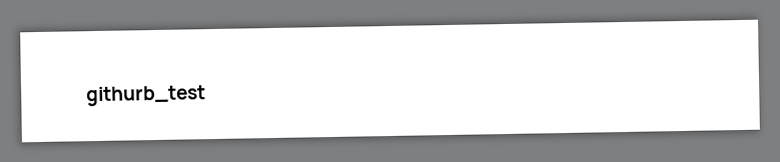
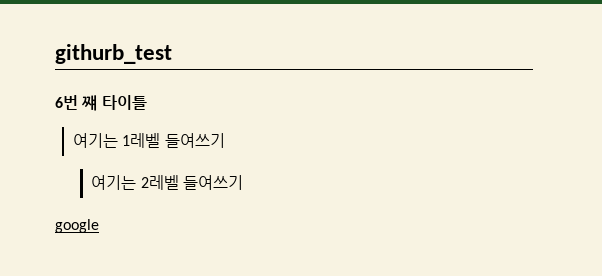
+ 6번 쨰 타이틀
+ 여기는 1레벨 들여쓰기
+ 여기는 2레벨 들여쓰기
+ google

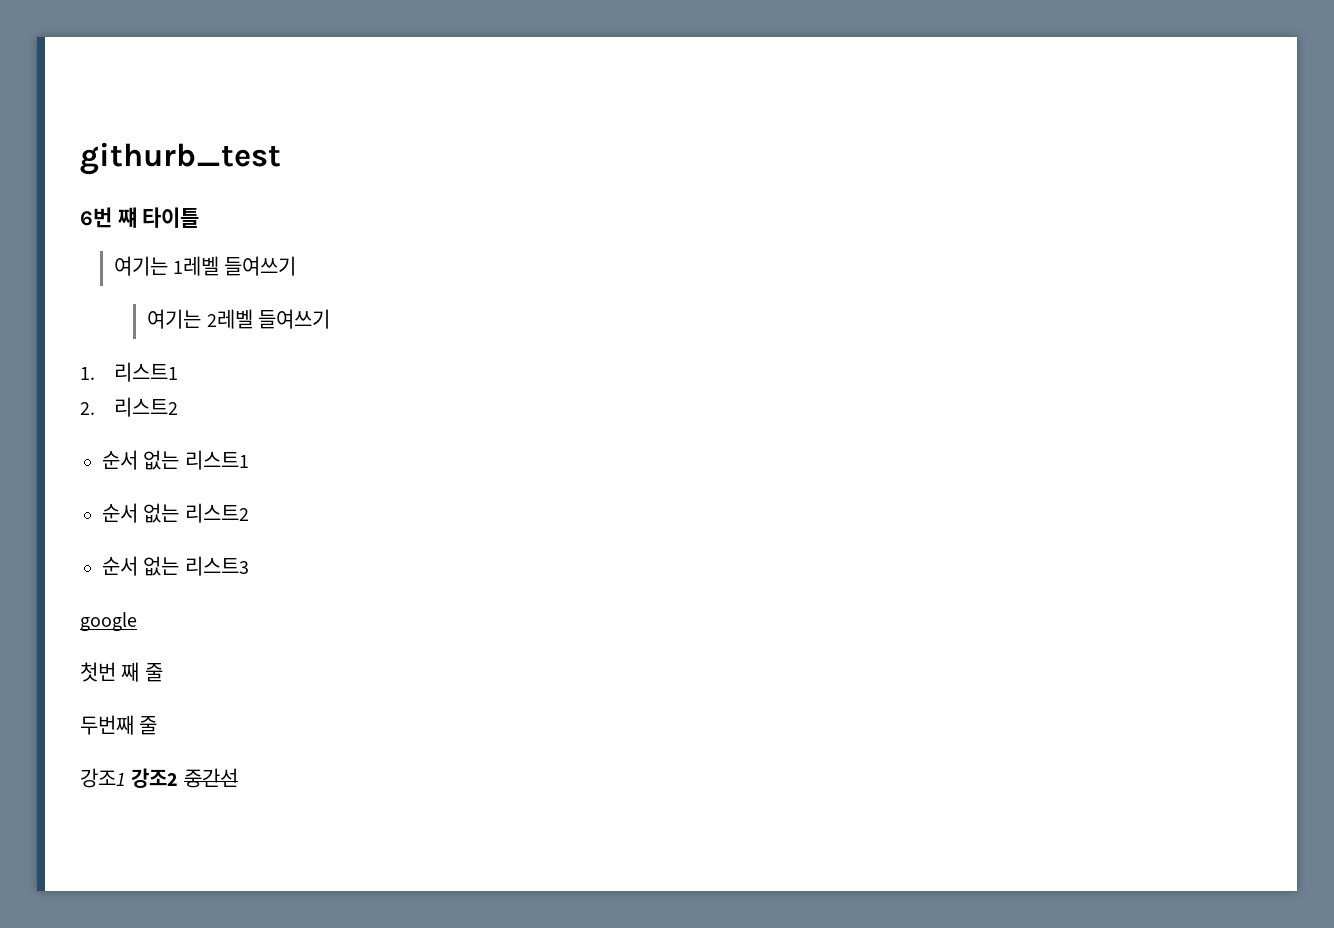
+ 1. 리스트1
+ 2. 리스트2
+ 순서 없는 리스트1
+ 순서 없는 리스트2
+ 순서 없는 리스트3
  google
+ 첫번 째 줄
+ 두번째 줄
+ 강조1 강조2 중간선

